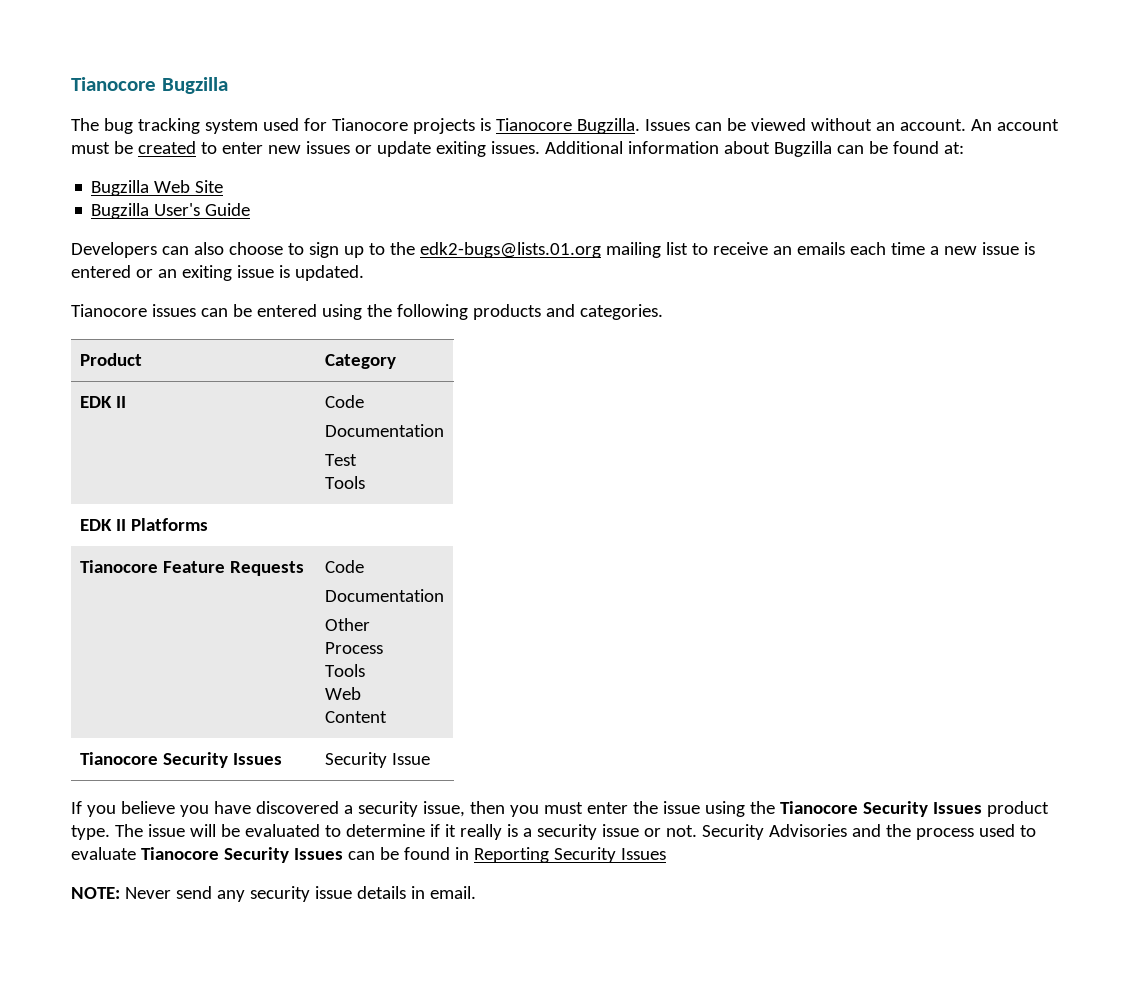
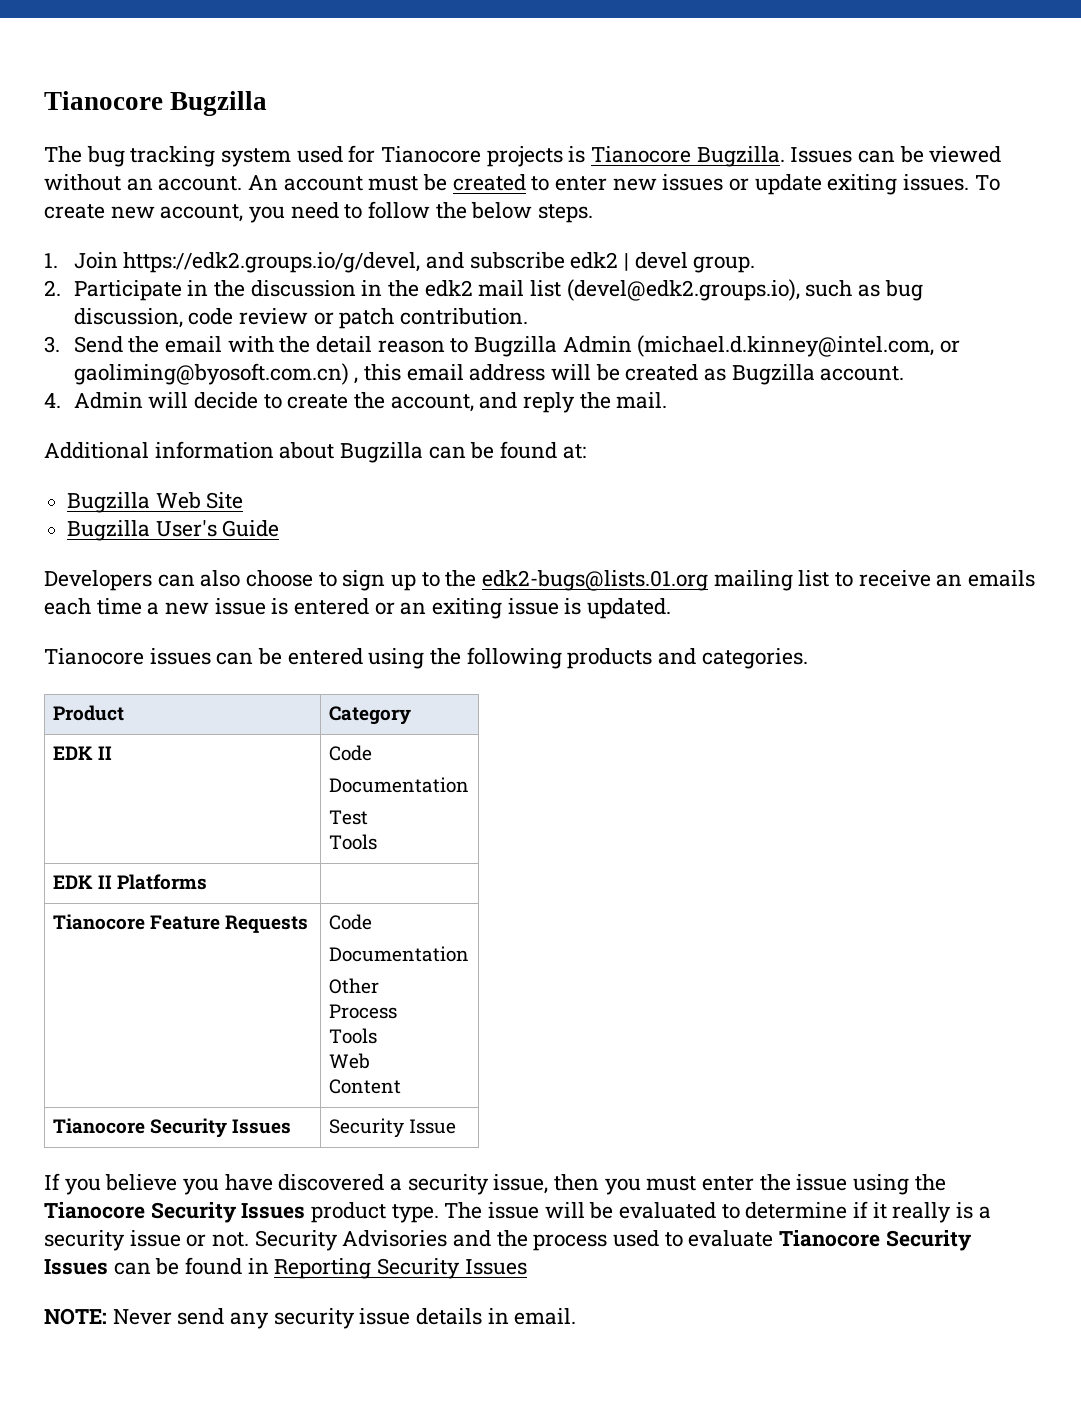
- An account must be created to enter new issues or update exiting issues. Additional information about Bugzilla can be found at:
+ An account must be created to enter new issues or update exiting issues. To create new account, you need to follow the below steps.
+ 1. Join https://edk2.groups.io/g/devel, and subscribe edk2 | devel group.
+ 2. Participate in the discussion in the edk2 mail list (devel@edk2.groups.io), such as bug discussion, code review or patch contribution.
+ 3. Send the email with the detail reason to Bugzilla Admin (michael.d.kinney@intel.com, or gaoliming@byosoft.com.cn) , this email address will be created as Bugzilla account.
+ 4. Admin will decide to create the account, and reply the mail.
+ Additional information about Bugzilla can be found at:

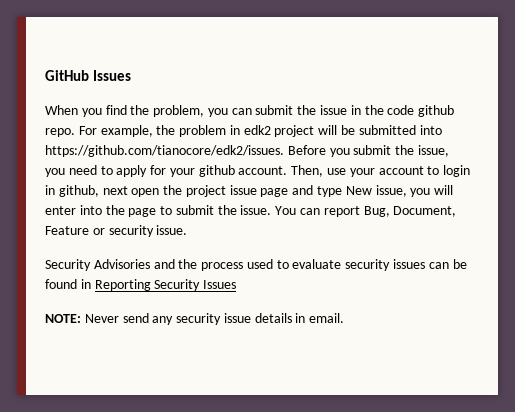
- Tianocore Bugzilla
- The bug tracking system used for Tianocore projects is Tianocore Bugzilla. Issues can be viewed without an account. An account must be created to enter new issues or update exiting issues. To create new account, you need to follow the below steps.
- 1. Join https://edk2.groups.io/g/devel, and subscribe edk2 | devel group.
- 2. Participate in the discussion in the edk2 mail list (devel@edk2.groups.io), such as bug discussion, code review or patch contribution.
- 3. Send the email with the detail reason to Bugzilla Admin (michael.d.kinney@intel.com, or gaoliming@byosoft.com.cn) , this email address will be created as Bugzilla account.
- 4. Admin will decide to create the account, and reply the mail.
- Additional information about Bugzilla can be found at:
- Bugzilla Web Site
- Bugzilla User's Guide
- Developers can also choose to sign up to the edk2-bugs@lists.01.org mailing list to receive an emails each time a new issue is entered or an exiting issue is updated.
- Tianocore issues can be entered using the following products and categories.
- Product | Category
- EDK II | Code
- Documentation
- Test
- Tools
- EDK II Platforms |
- Tianocore Feature Requests | Code
- Documentation
- Other
- Process
- Tools
- Web
- Content
- Tianocore Security Issues | Security Issue
- If you believe you have discovered a security issue, then you must enter the issue using the Tianocore Security Issues product type. The issue will be evaluated to determine if it really is a security issue or not. Security Advisories and the process used to evaluate Tianocore Security Issues can be found in Reporting Security Issues
+ GitHub Issues
+ When you find the problem, you can submit the issue in the code github repo. For example, the problem in edk2 project will be submitted into https://github.com/tianocore/edk2/issues. Before you submit the issue, you need to apply for your github account. Then, use your account to login in github, next open the project issue page and type New issue, you will enter into the page to submit the issue. You can report Bug, Document, Feature or security issue.
+ Security Advisories and the process used to evaluate security issues can be found in Reporting Security Issues

